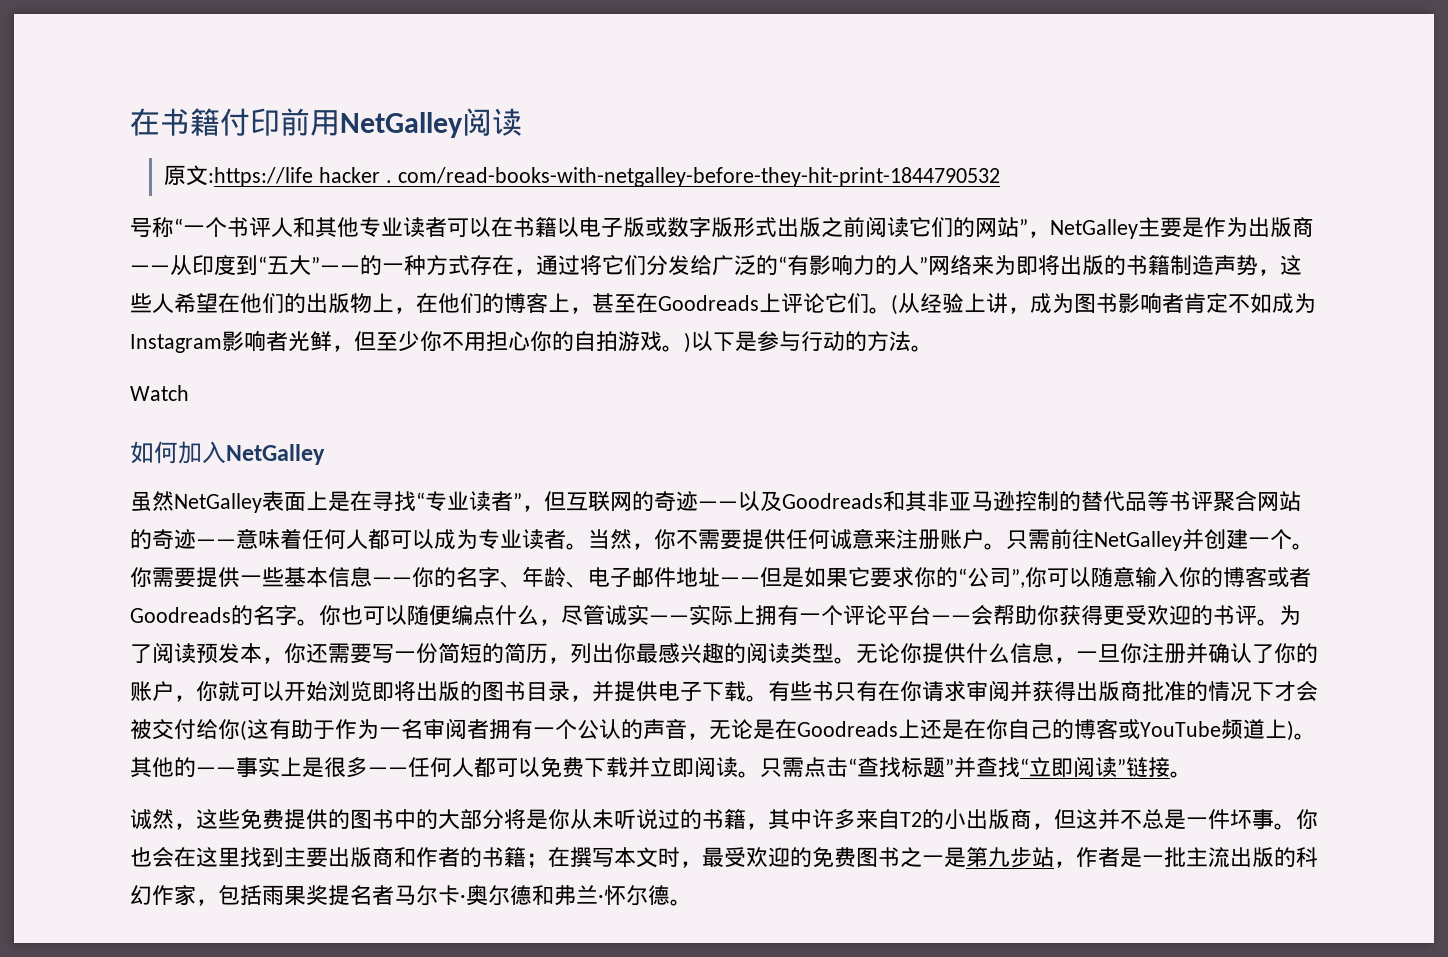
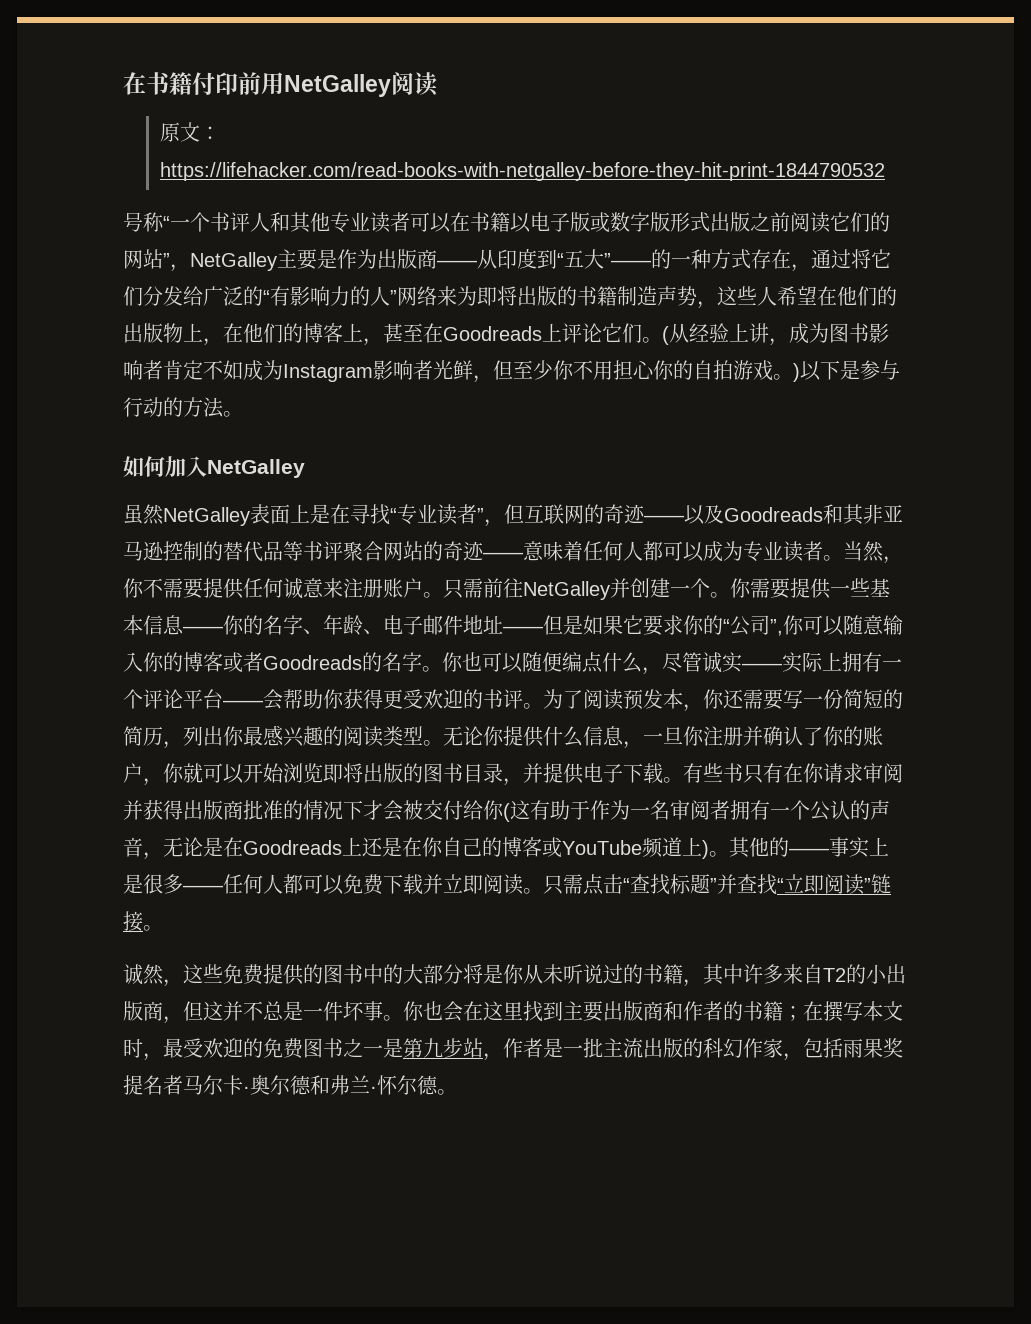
- 原文:https://life hacker . com/read-books-with-netgalley-before-they-hit-print-1844790532
+ 原文：https://lifehacker.com/read-books-with-netgalley-before-they-hit-print-1844790532
- Watch

